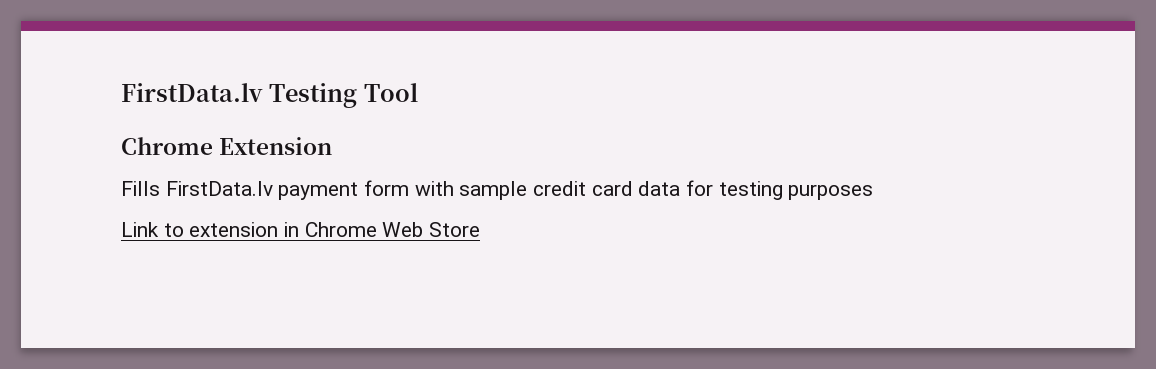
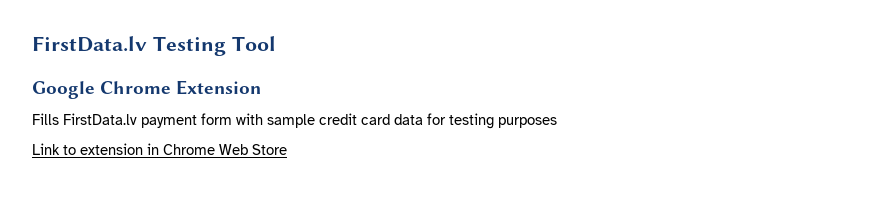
- Chrome Extension
+ Google Chrome Extension

